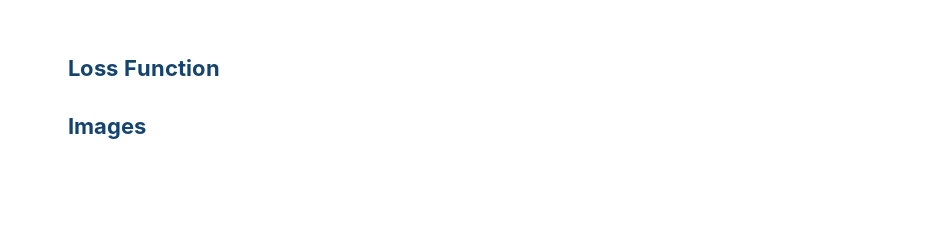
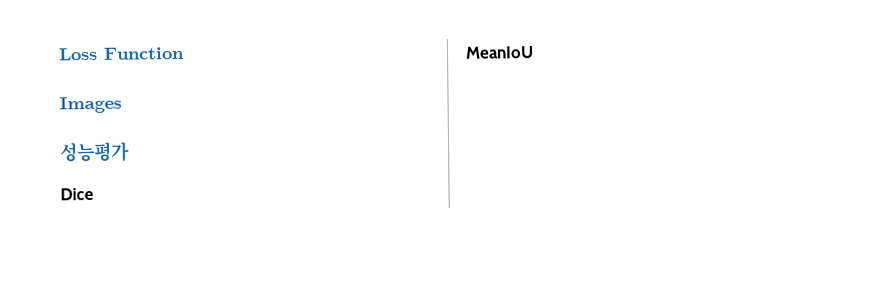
+ 성능평가
+ Dice
+ MeanIoU

